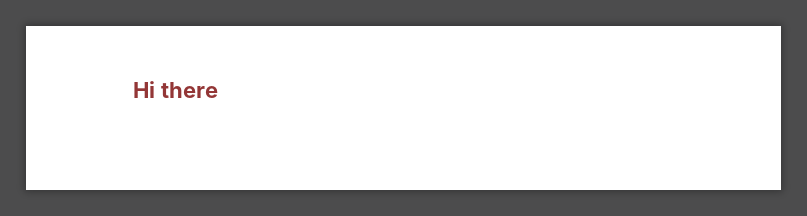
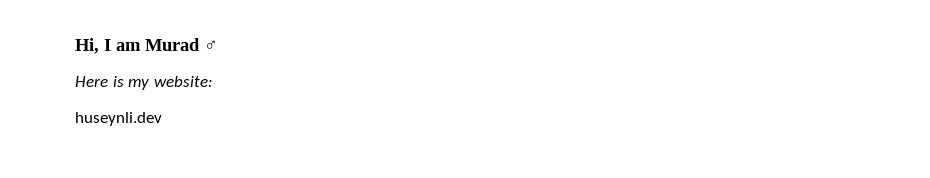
- Hi there
+ Hi, I am Murad ♂
+ Here is my website:
+ huseynli.dev

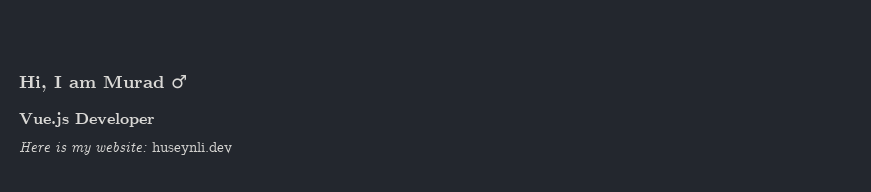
+ Vue.js Developer
- Here is my website:
- huseynli.dev
+ Here is my website: huseynli.dev

